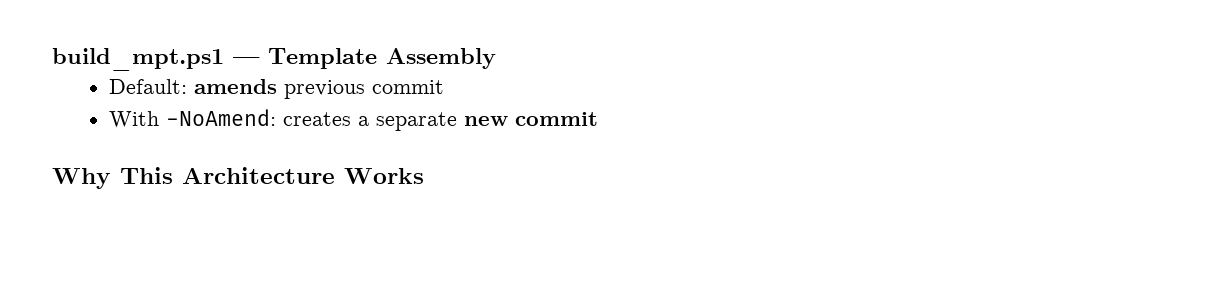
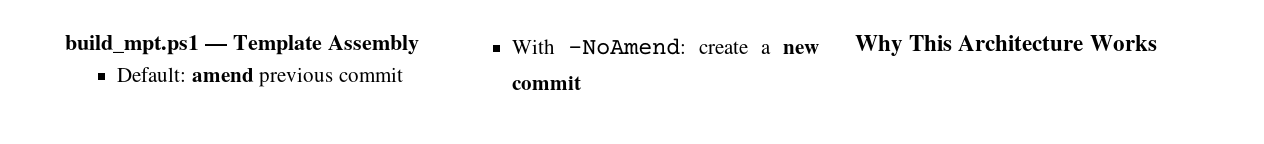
- Default: amends previous commit
+ Default: amend previous commit
- With -NoAmend: creates a separate new commit
+ With -NoAmend: create a new commit

